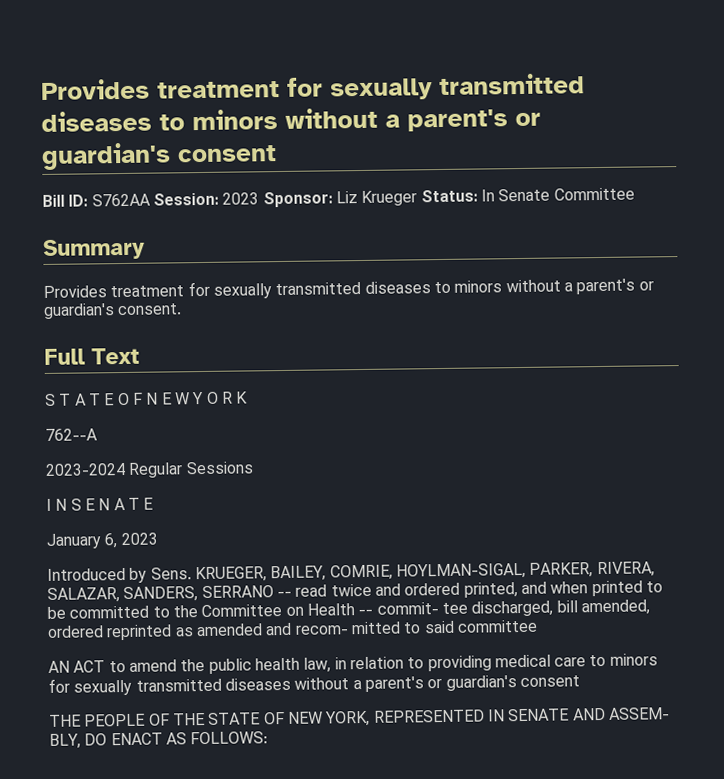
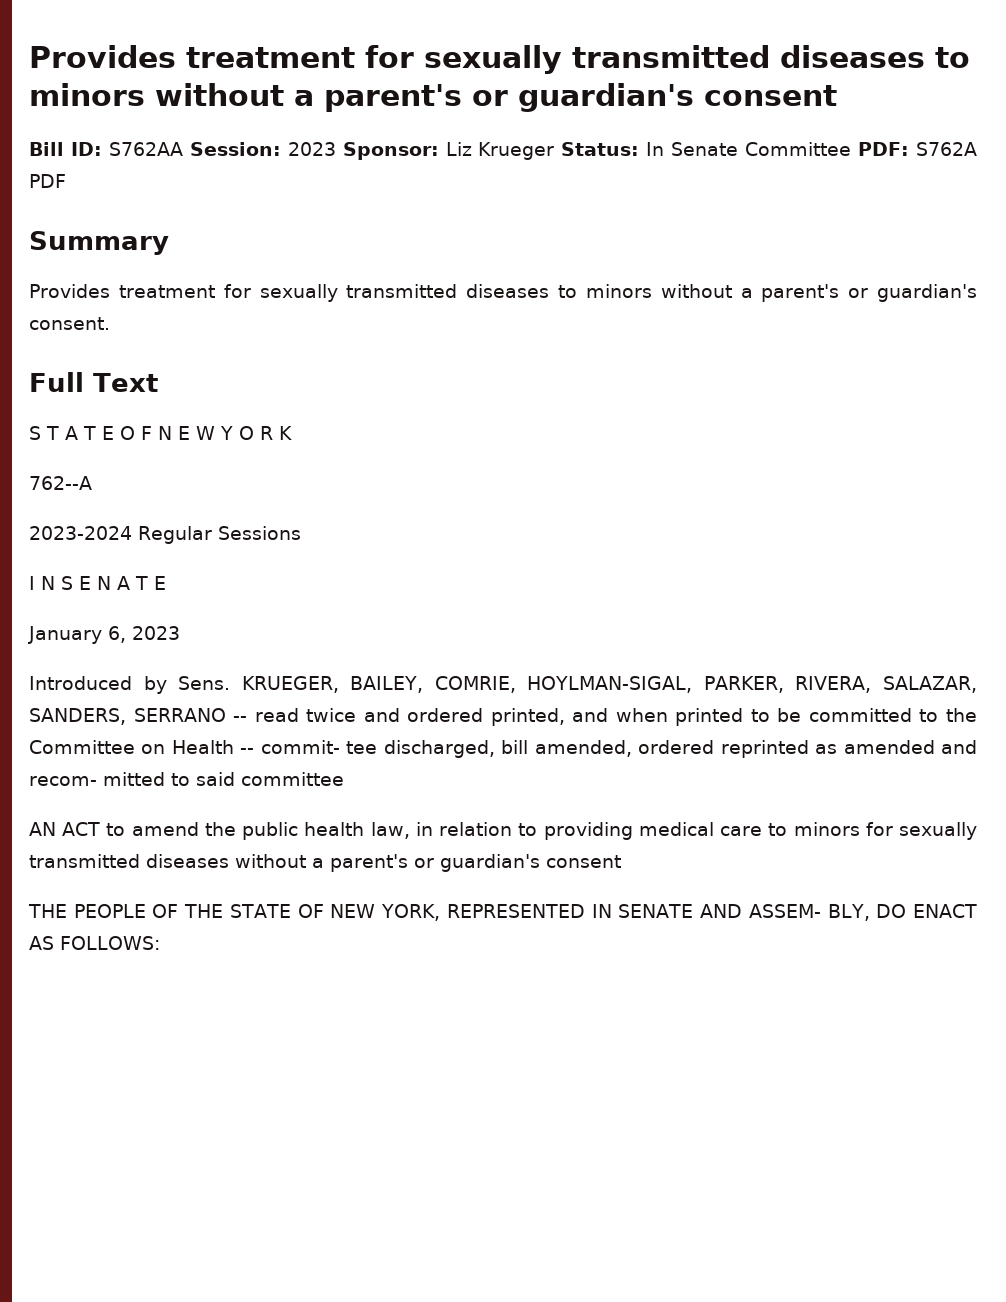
- Bill ID: S762AA Session: 2023 Sponsor: Liz Krueger Status: In Senate Committee
+ Bill ID: S762AA Session: 2023 Sponsor: Liz Krueger Status: In Senate Committee PDF: S762A PDF

